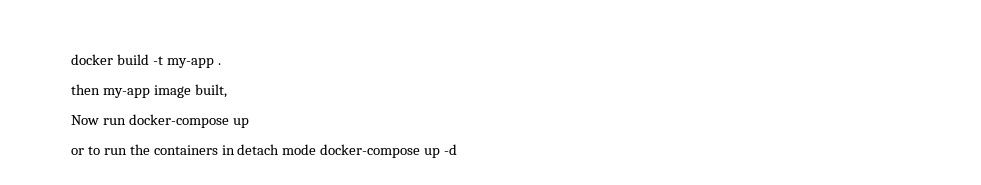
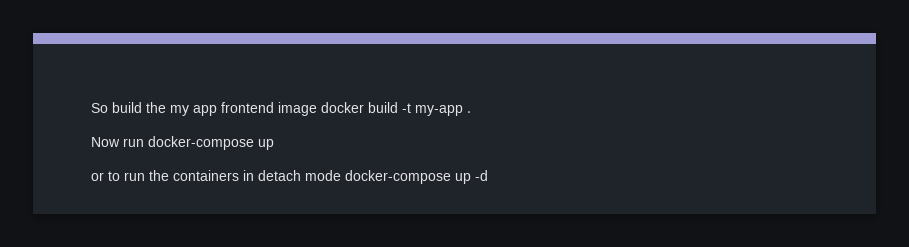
- docker build -t my-app .
+ So build the my app frontend image docker build -t my-app .
- then my-app image built,

